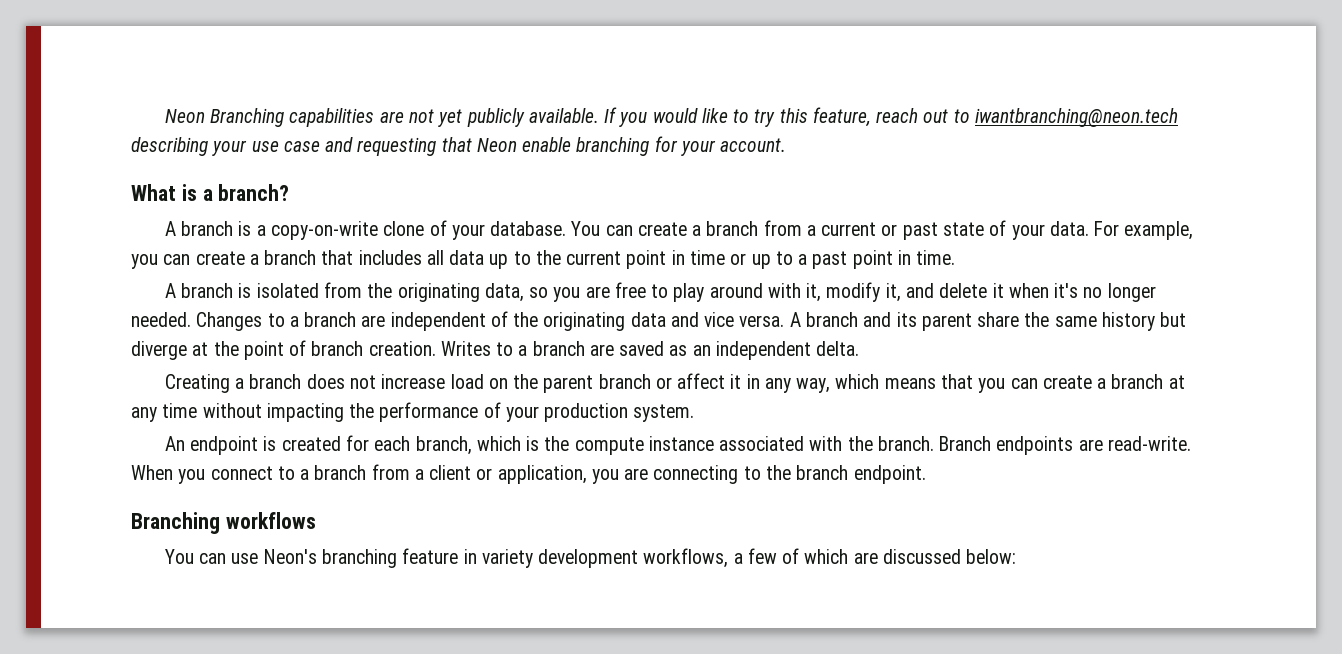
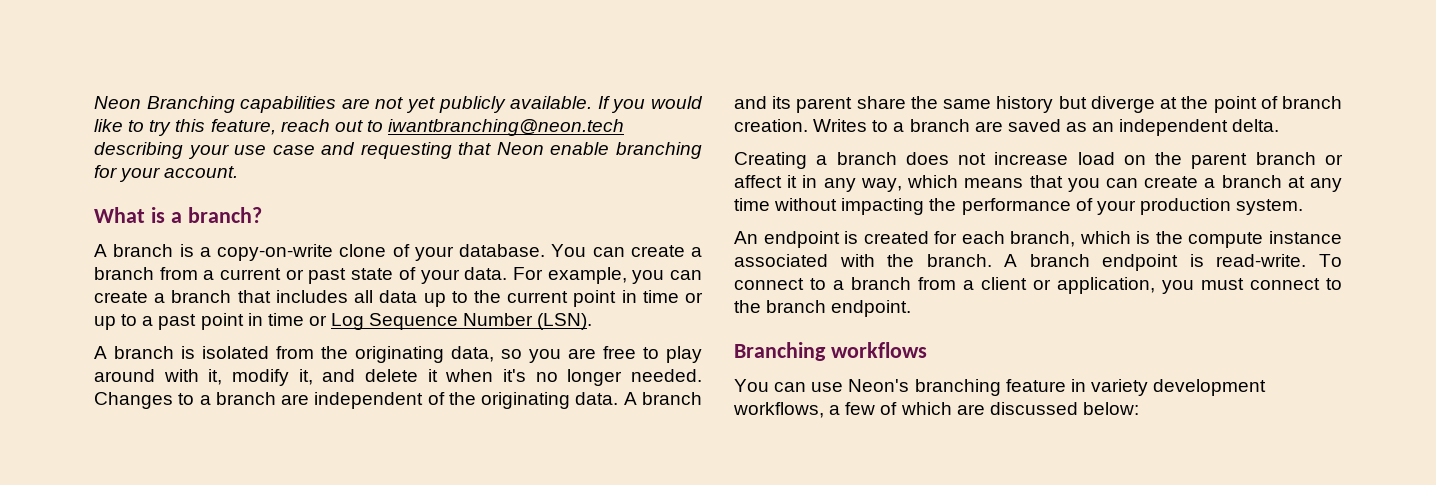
- For example, you can create a branch that includes all data up to the current point in time or up to a past point in time.
+ For example, you can create a branch that includes all data up to the current point in time or up to a past point in time or Log Sequence Number (LSN).
- Changes to a branch are independent of the originating data and vice versa.
+ Changes to a branch are independent of the originating data.
- Branch endpoints are read-write. When you connect to a branch from a client or application, you are connecting to the branch endpoint.
+ A branch endpoint is read-write. To connect to a branch from a client or application, you must connect to the branch endpoint.

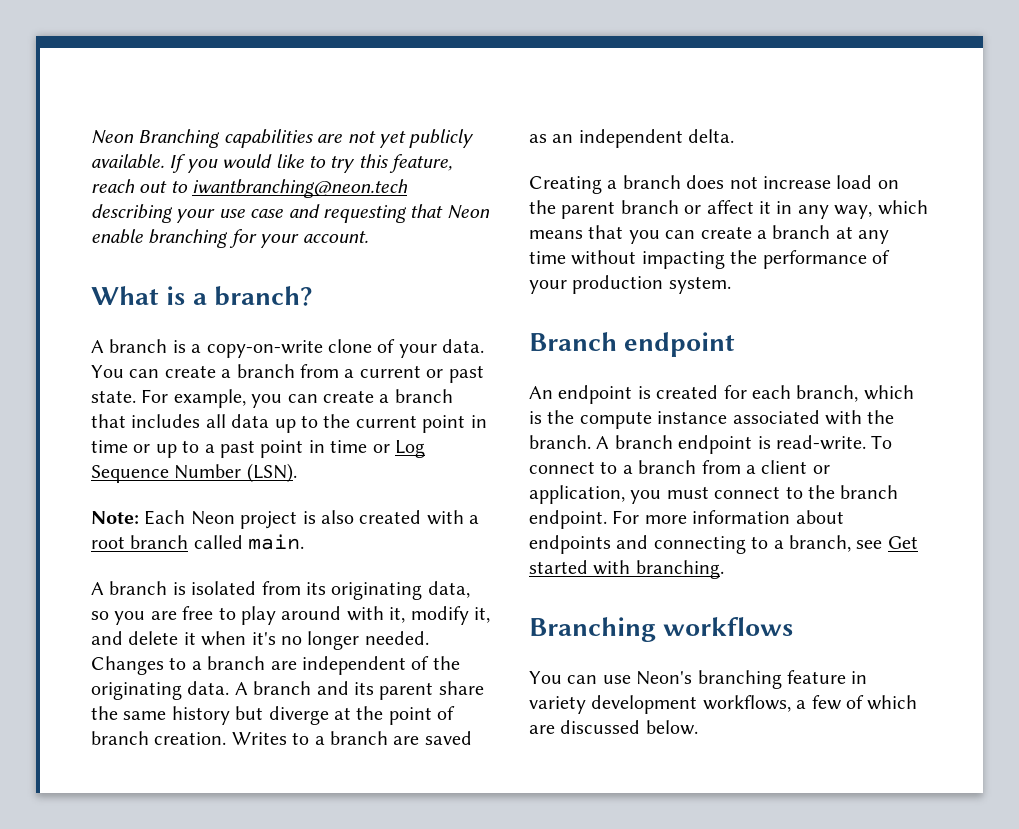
- A branch is a copy-on-write clone of your database.
+ A branch is a copy-on-write clone of your data.
- You can create a branch from a current or past state of your data.
+ You can create a branch from a current or past state.
+ Note: Each Neon project is also created with a root branch called main.
- A branch is isolated from the originating data, so you are free to play around with it, modify it, and delete it when it's no longer needed.
+ A branch is isolated from its originating data, so you are free to play around with it, modify it, and delete it when it's no longer needed.
+ Branch endpoint
+ For more information about endpoints and connecting to a branch, see Get started with branching.
- You can use Neon's branching feature in variety development workflows, a few of which are discussed below:
+ You can use Neon's branching feature in variety development workflows, a few of which are discussed below.

